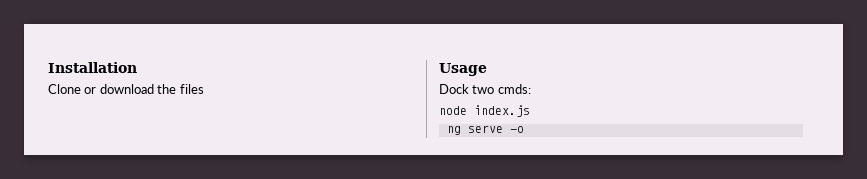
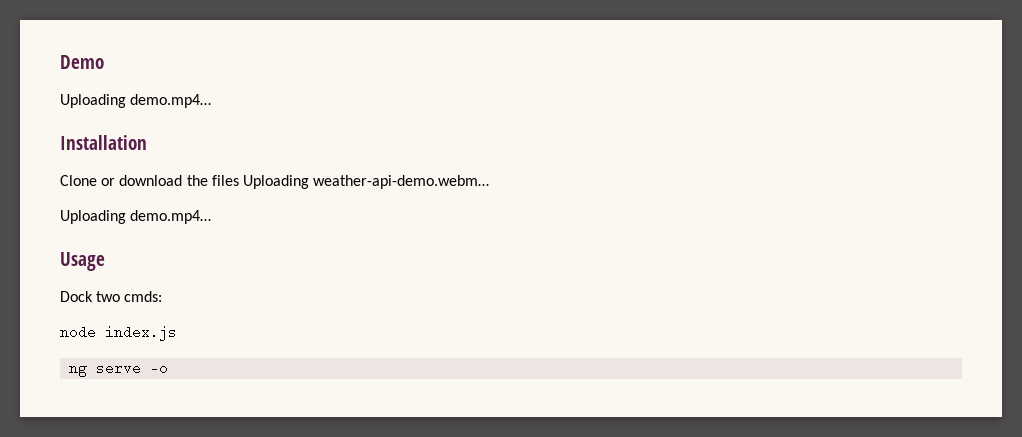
+ Demo
+ Uploading demo.mp4…
- Clone or download the files
+ Clone or download the files Uploading weather-api-demo.webm…
+ Uploading demo.mp4…

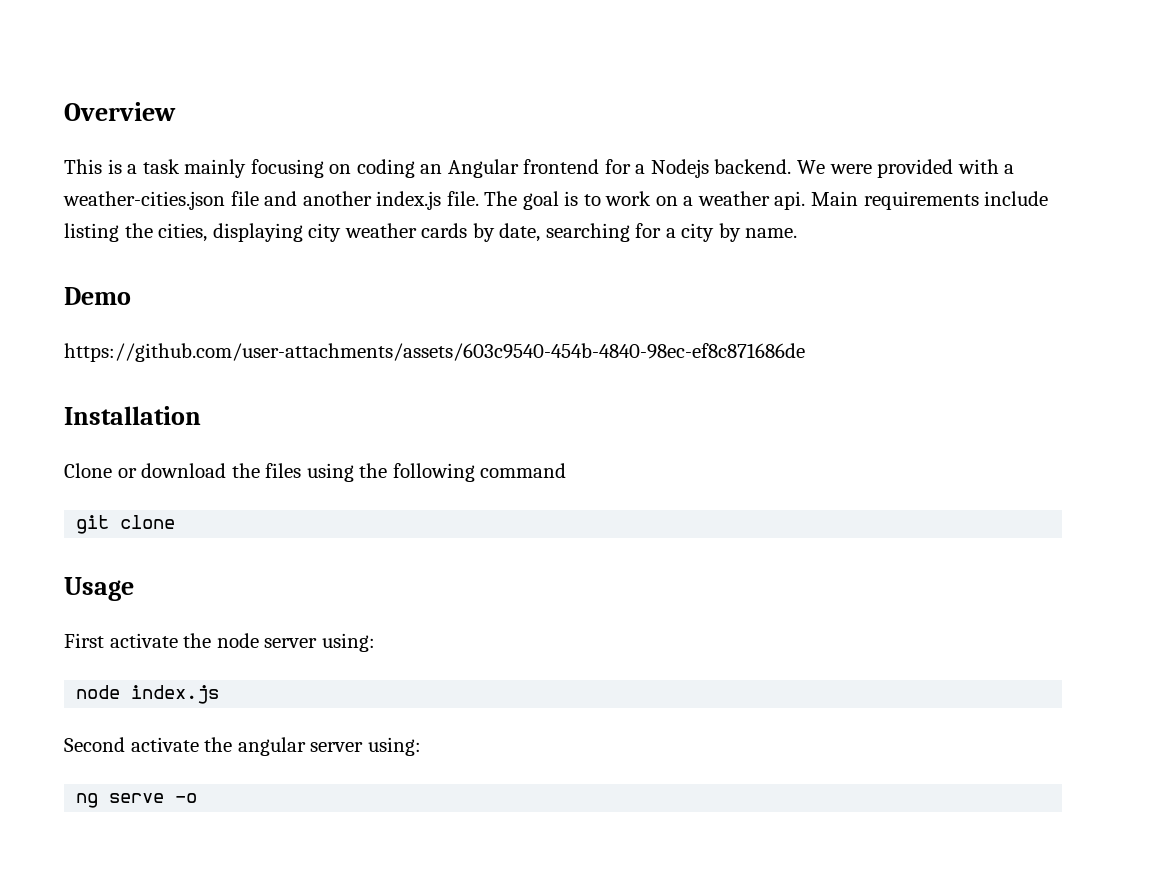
+ Overview
+ This is a task mainly focusing on coding an Angular frontend for a Nodejs backend. We were provided with a weather-cities.json file and another index.js file. The goal is to work on a weather api. Main requirements include listing the cities, displaying city weather cards by date, searching for a city by name.
  Demo
- Uploading demo.mp4…
+ https://github.com/user-attachments/assets/603c9540-454b-4840-98ec-ef8c871686de
- Clone or download the files Uploading weather-api-demo.webm…
- Uploading demo.mp4…
+ Clone or download the files using the following command
+ git clone
  Usage
- Dock two cmds:
+ First activate the node server using:
  node index.js
+ Second activate the angular server using:

